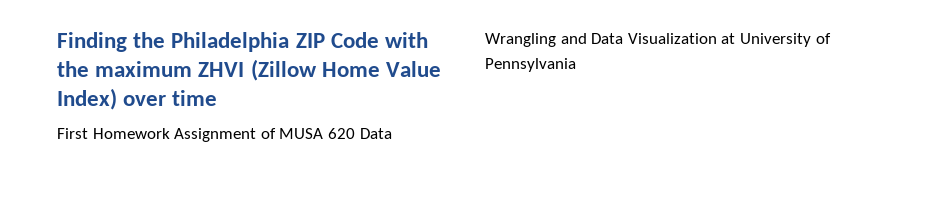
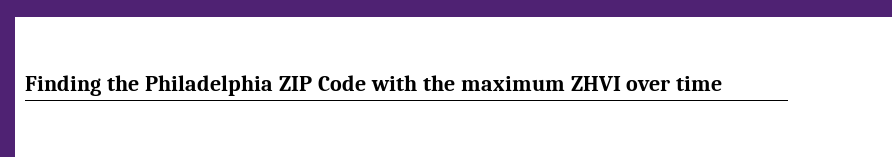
- Finding the Philadelphia ZIP Code with the maximum ZHVI (Zillow Home Value Index) over time
- First Homework Assignment of MUSA 620 Data Wrangling and Data Visualization at University of Pennsylvania
+ Finding the Philadelphia ZIP Code with the maximum ZHVI over time

